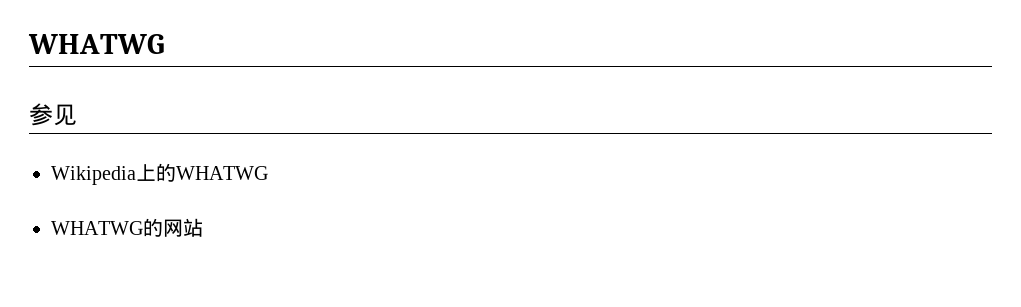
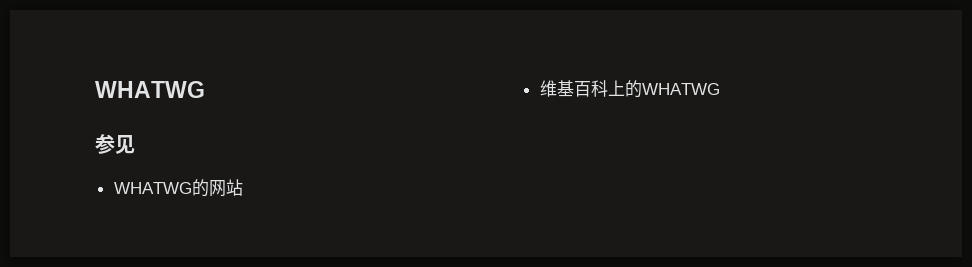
- Wikipedia上的WHATWG
+ 维基百科上的WHATWG

